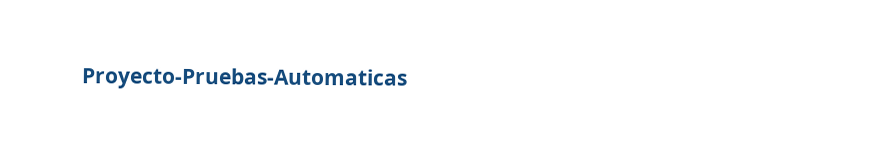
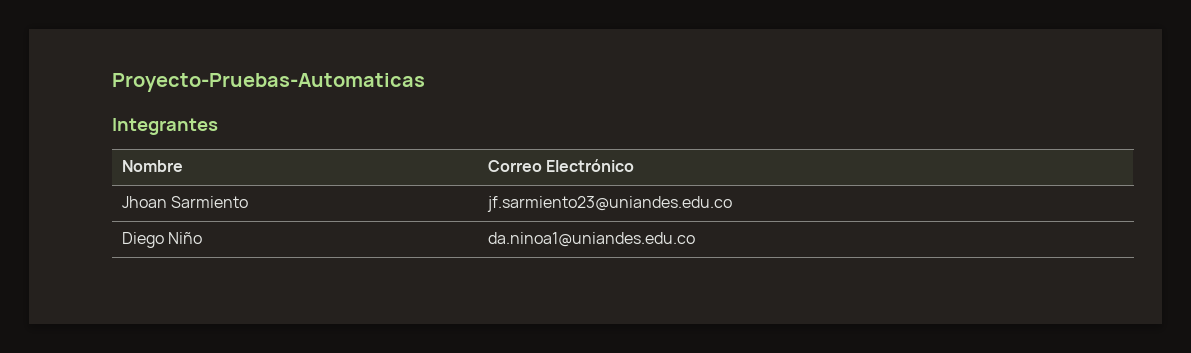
+ Integrantes
+ Nombre | Correo Electrónico
+ Jhoan Sarmiento | jf.sarmiento23@uniandes.edu.co
+ Diego Niño | da.ninoa1@uniandes.edu.co

